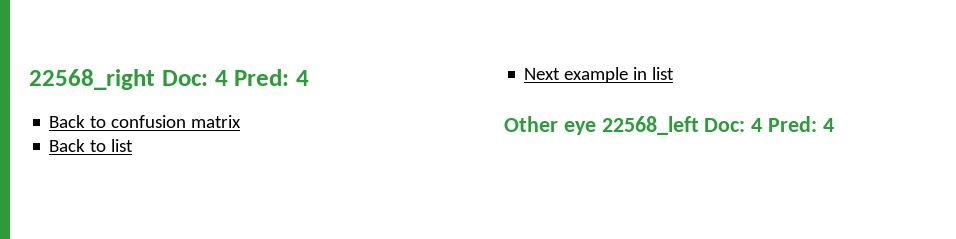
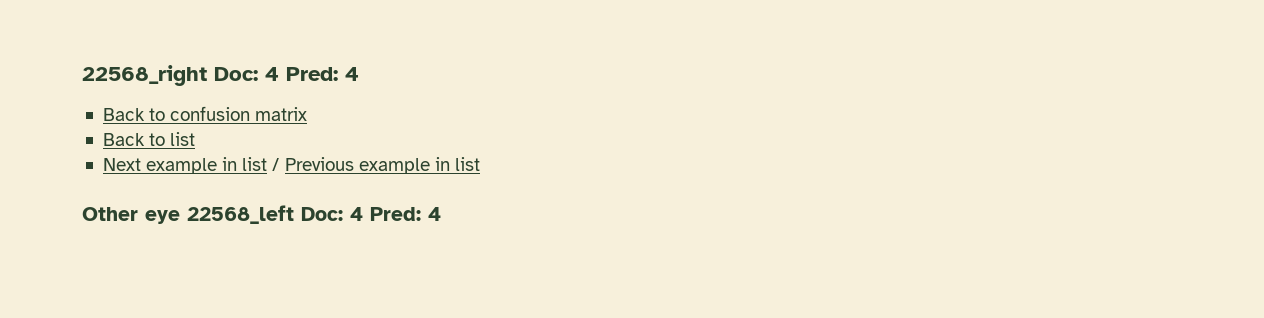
- Next example in list
+ Next example in list / Previous example in list

